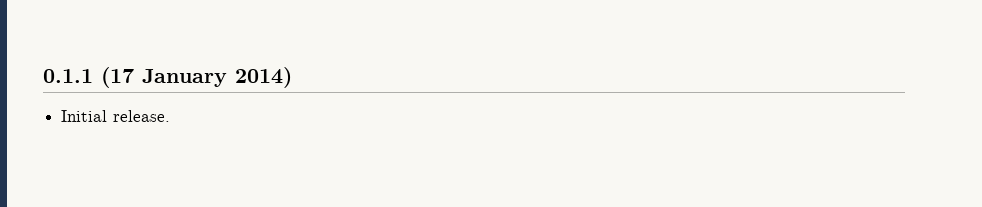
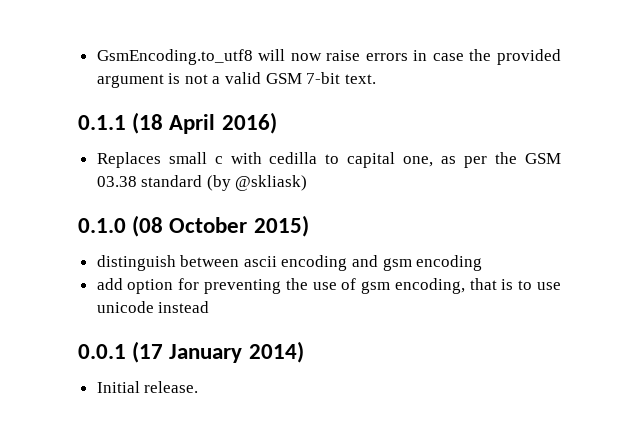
- 0.1.1 (17 January 2014)
+ GsmEncoding.to_utf8 will now raise errors in case the provided argument is not a valid GSM 7-bit text.
+ 0.1.1 (18 April 2016)
+ Replaces small c with cedilla to capital one, as per the GSM 03.38 standard (by @skliask)
+ 0.1.0 (08 October 2015)
+ distinguish between ascii encoding and gsm encoding
+ add option for preventing the use of gsm encoding, that is to use unicode instead
+ 0.0.1 (17 January 2014)

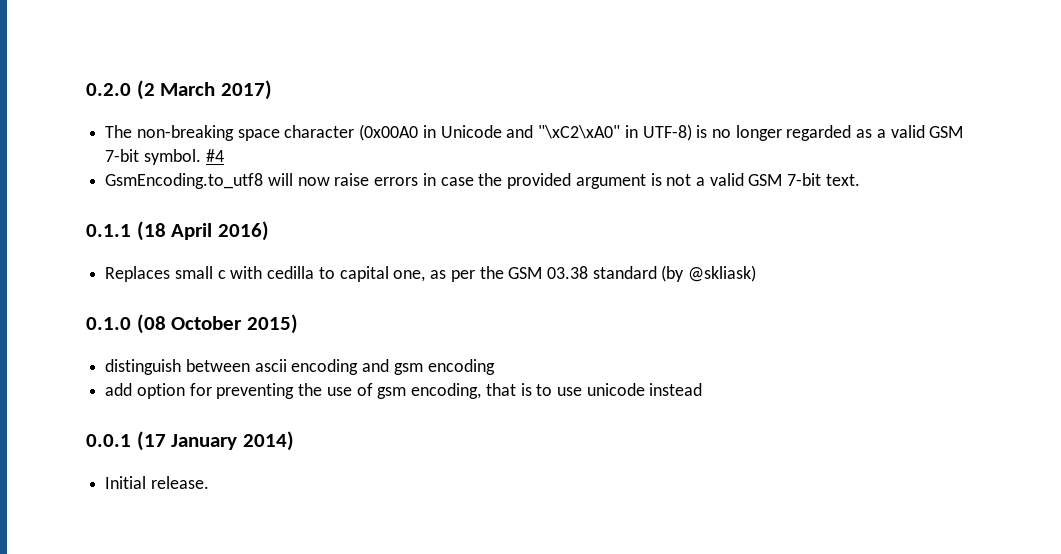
+ 0.2.0 (2 March 2017)
+ The non-breaking space character (0x00A0 in Unicode and "\xC2\xA0" in UTF-8) is no longer regarded as a valid GSM 7-bit symbol. #4

